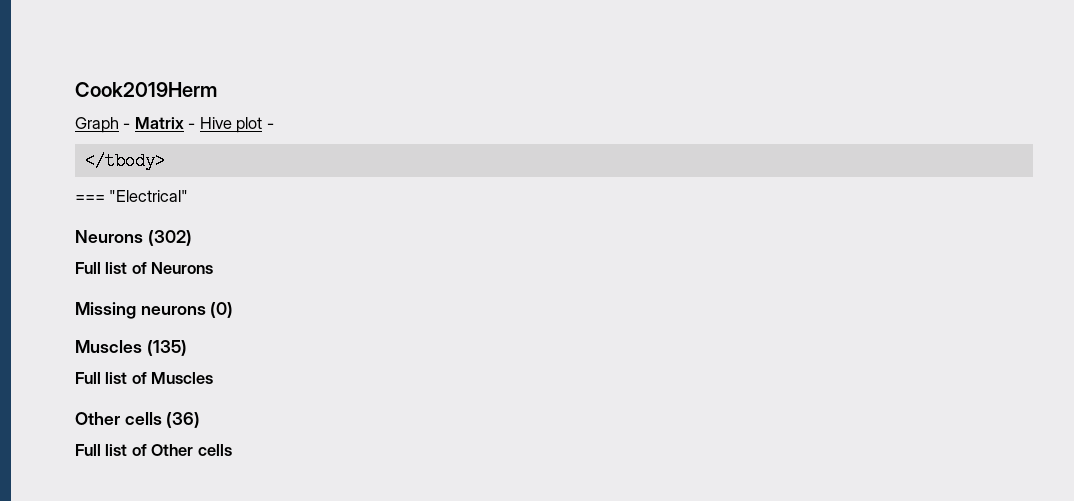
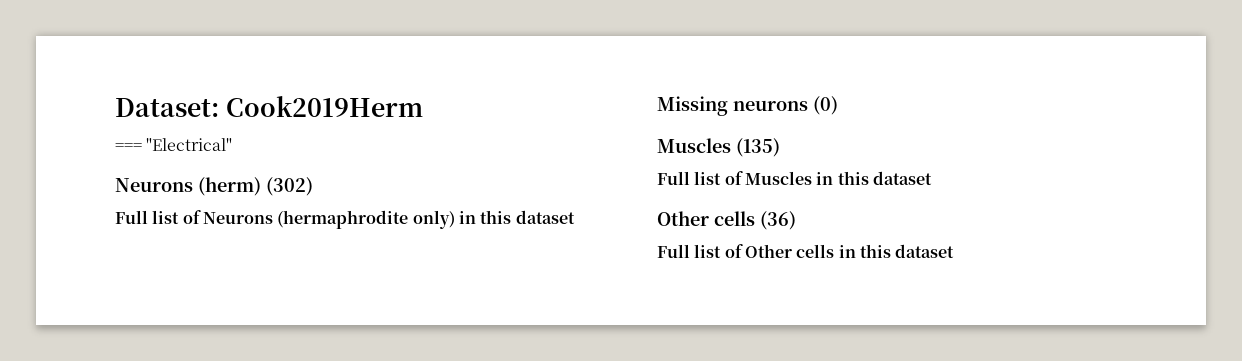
- Cook2019Herm
+ Dataset: Cook2019Herm
- Graph - Matrix - Hive plot -
- </tbody>
- Neurons (302)
+ Neurons (herm) (302)
- Full list of Neurons
+ Full list of Neurons (hermaphrodite only) in this dataset
- Full list of Muscles
+ Full list of Muscles in this dataset
- Full list of Other cells
+ Full list of Other cells in this dataset

